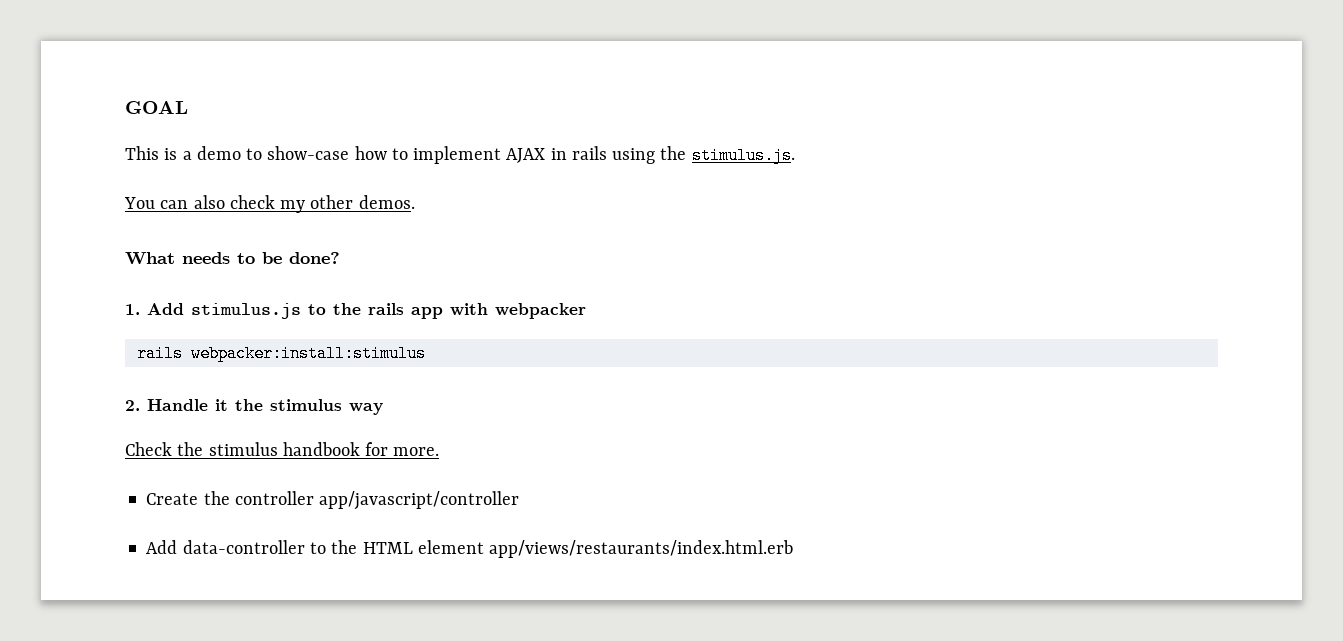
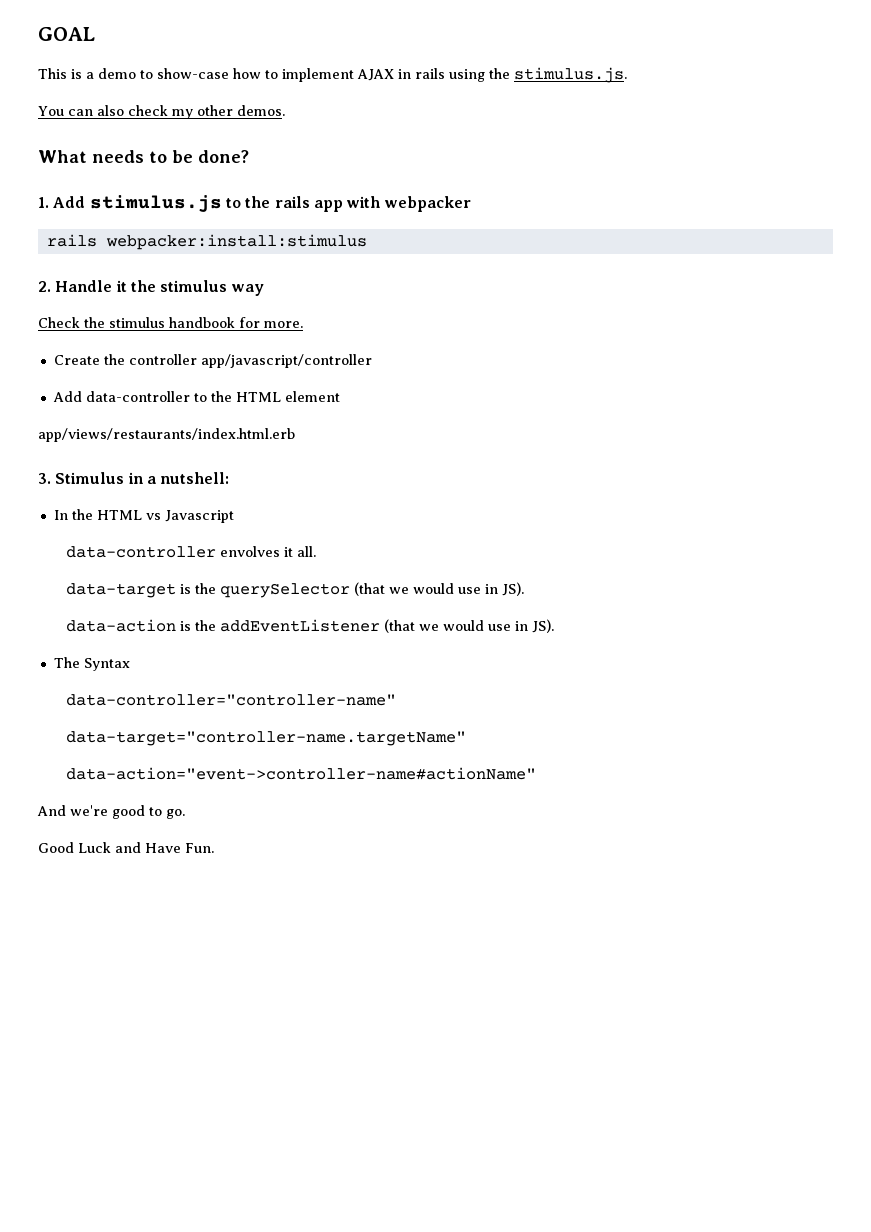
- Add data-controller to the HTML element app/views/restaurants/index.html.erb
+ Add data-controller to the HTML element
+ app/views/restaurants/index.html.erb
+ 3. Stimulus in a nutshell:
+ In the HTML vs Javascript
+ data-controller envolves it all.
+ data-target is the querySelector (that we would use in JS).
+ data-action is the addEventListener (that we would use in JS).
+ The Syntax
+ data-controller="controller-name"
+ data-target="controller-name.targetName"
+ data-action="event->controller-name#actionName"
+ And we're good to go.
+ Good Luck and Have Fun.

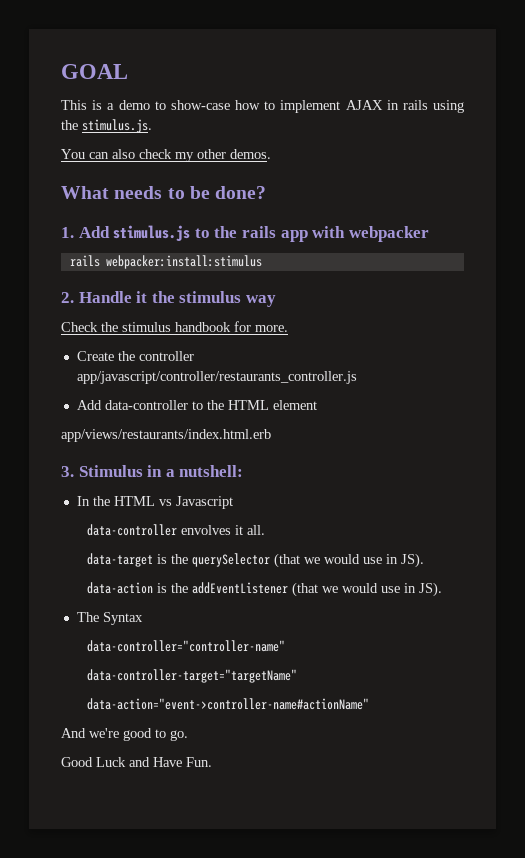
- Create the controller app/javascript/controller
+ Create the controller app/javascript/controller/restaurants_controller.js
- data-target="controller-name.targetName"
+ data-controller-target="targetName"

